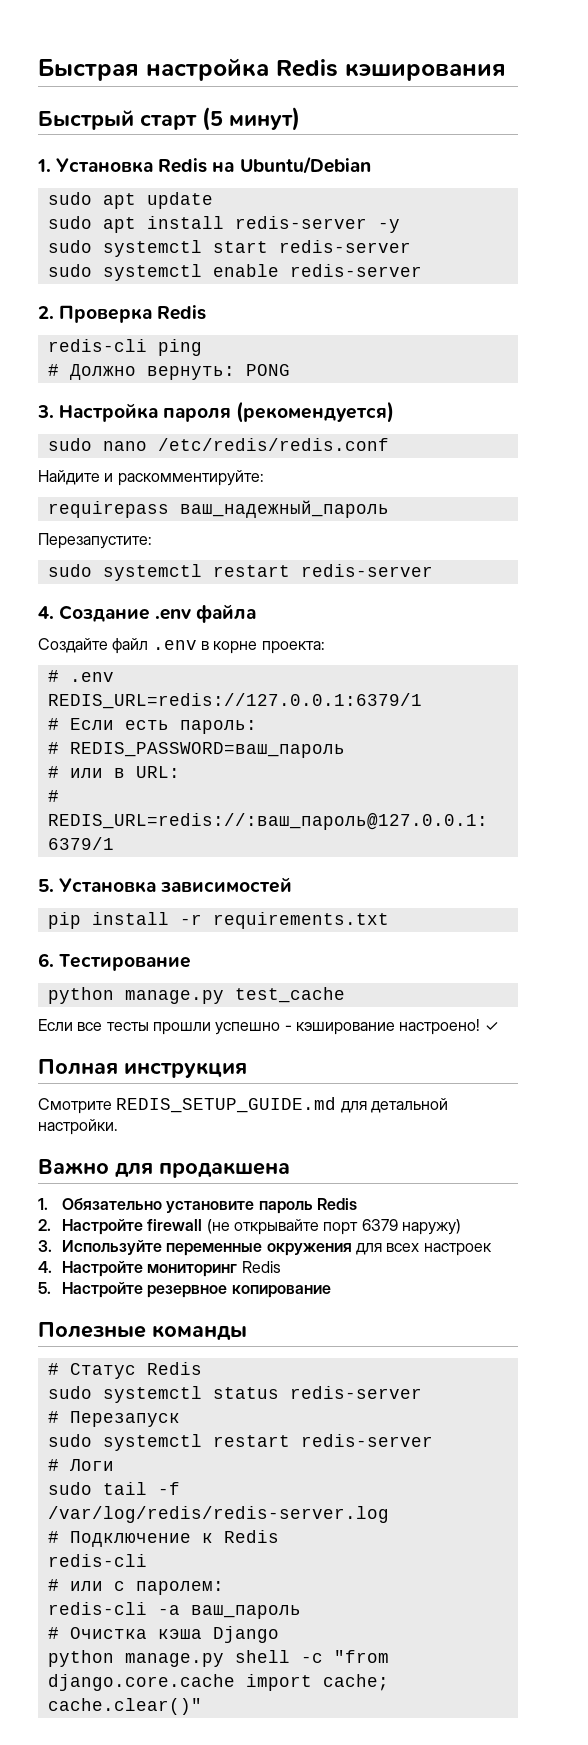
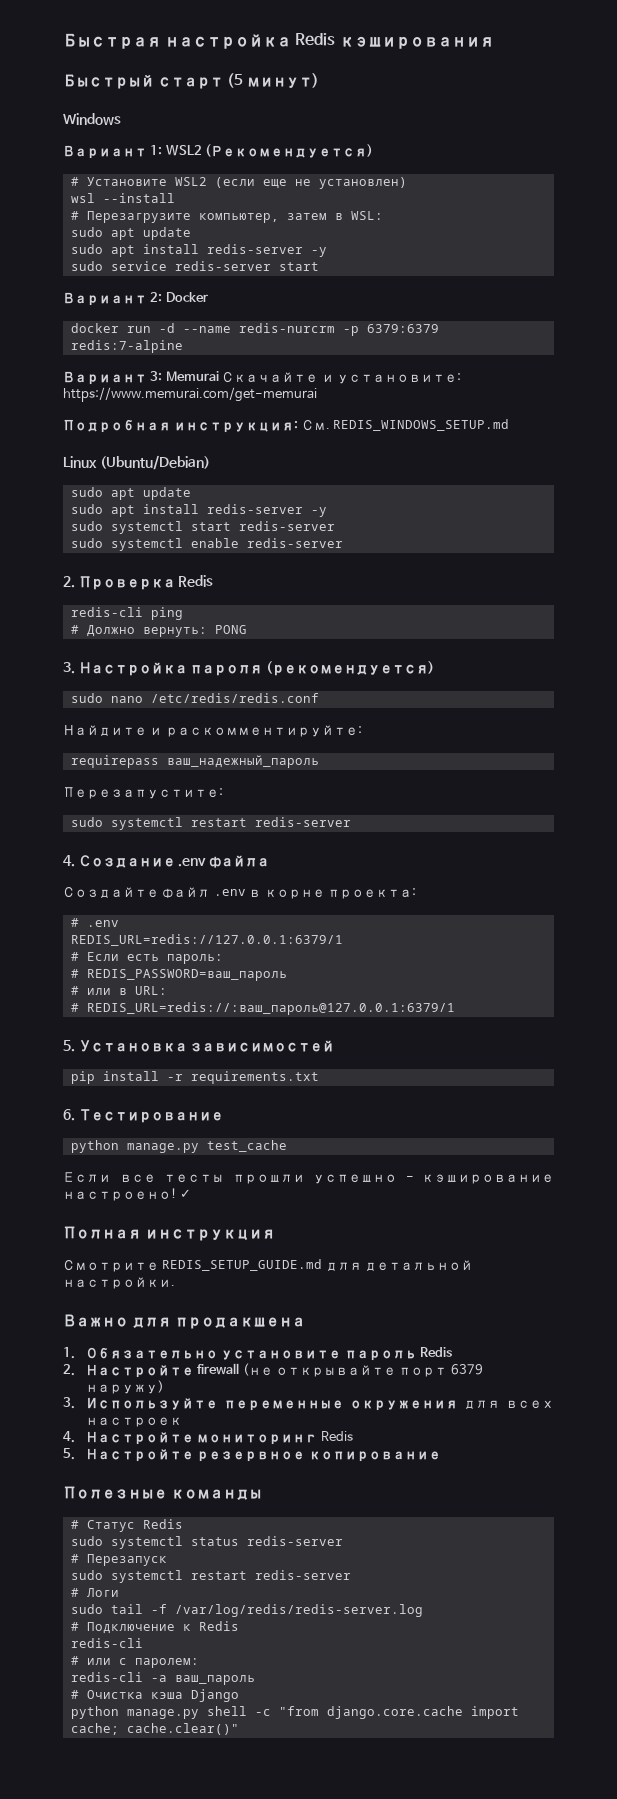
- 1. Установка Redis на Ubuntu/Debian
+ Windows
+ Вариант 1: WSL2 (Рекомендуется)
+ # Установите WSL2 (если еще не установлен)
+ wsl --install
+ # Перезагрузите компьютер, затем в WSL:
+ sudo apt update
+ sudo apt install redis-server -y
+ sudo service redis-server start
+ Вариант 2: Docker
+ docker run -d --name redis-nurcrm -p 6379:6379 redis:7-alpine
+ Вариант 3: Memurai Скачайте и установите: https://www.memurai.com/get-memurai
+ Подробная инструкция: См. REDIS_WINDOWS_SETUP.md
+ Linux (Ubuntu/Debian)

